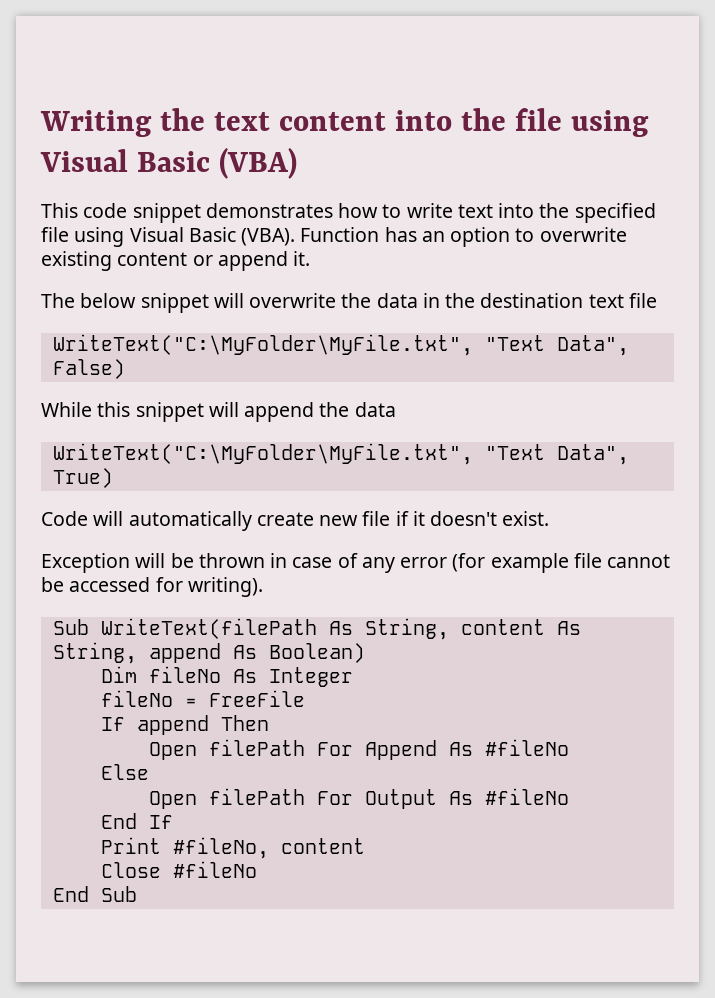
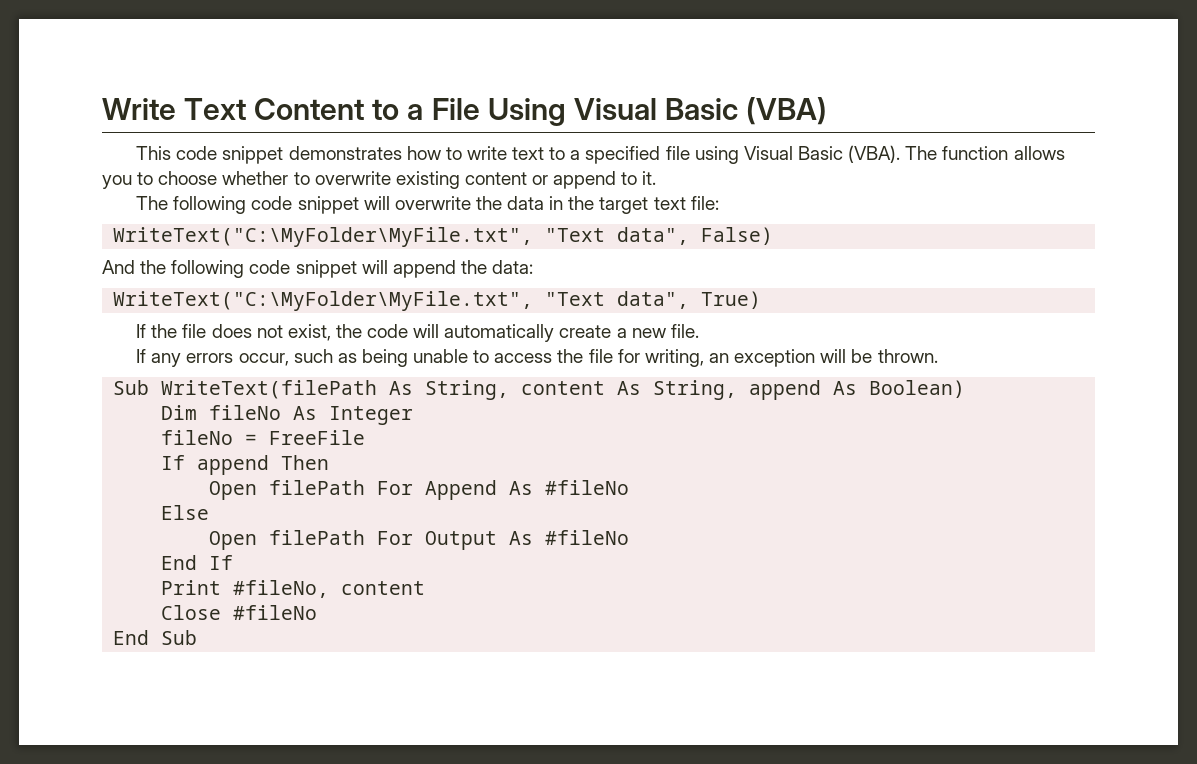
- Writing the text content into the file using Visual Basic (VBA)
+ Write Text Content to a File Using Visual Basic (VBA)
- This code snippet demonstrates how to write text into the specified file using Visual Basic (VBA).
+ This code snippet demonstrates how to write text to a specified file using Visual Basic (VBA).
- Function has an option to overwrite existing content or append it.
+ The function allows you to choose whether to overwrite existing content or append to it.
- The below snippet will overwrite the data in the destination text file
- WriteText("C:\MyFolder\MyFile.txt", "Text Data", False)
+ The following code snippet will overwrite the data in the target text file:
+ WriteText("C:\MyFolder\MyFile.txt", "Text data", False)
- While this snippet will append the data
- WriteText("C:\MyFolder\MyFile.txt", "Text Data", True)
+ And the following code snippet will append the data:
+ WriteText("C:\MyFolder\MyFile.txt", "Text data", True)
- Code will automatically create new file if it doesn't exist.
- Exception will be thrown in case of any error (for example file cannot be accessed for writing).
+ If the file does not exist, the code will automatically create a new file.
+ If any errors occur, such as being unable to access the file for writing, an exception will be thrown.

